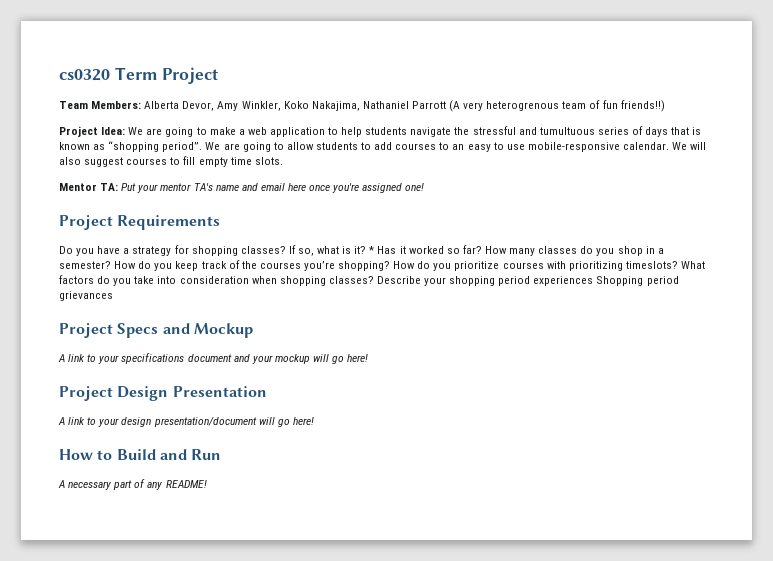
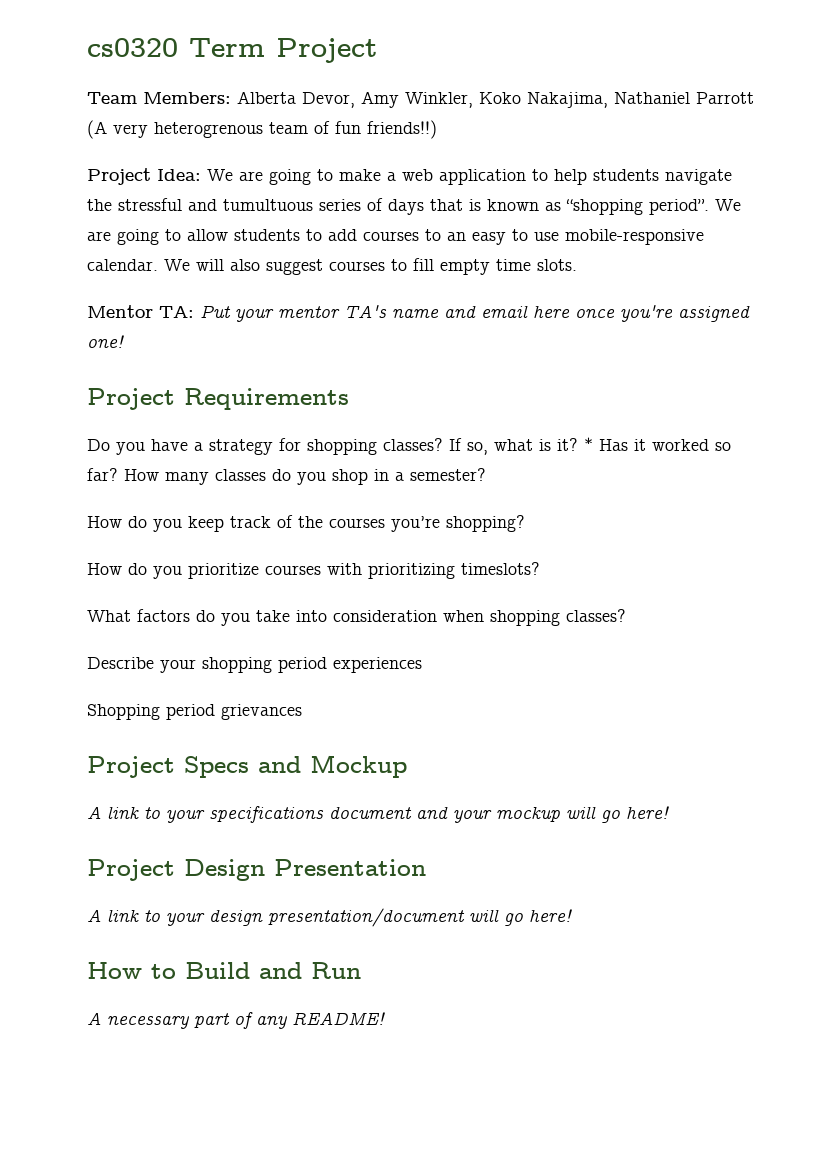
- How many classes do you shop in a semester? How do you keep track of the courses you’re shopping? How do you prioritize courses with prioritizing timeslots? What factors do you take into consideration when shopping classes? Describe your shopping period experiences Shopping period grievances
+ How many classes do you shop in a semester?
+ How do you keep track of the courses you’re shopping?
+ How do you prioritize courses with prioritizing timeslots?
+ What factors do you take into consideration when shopping classes?
+ Describe your shopping period experiences
+ Shopping period grievances

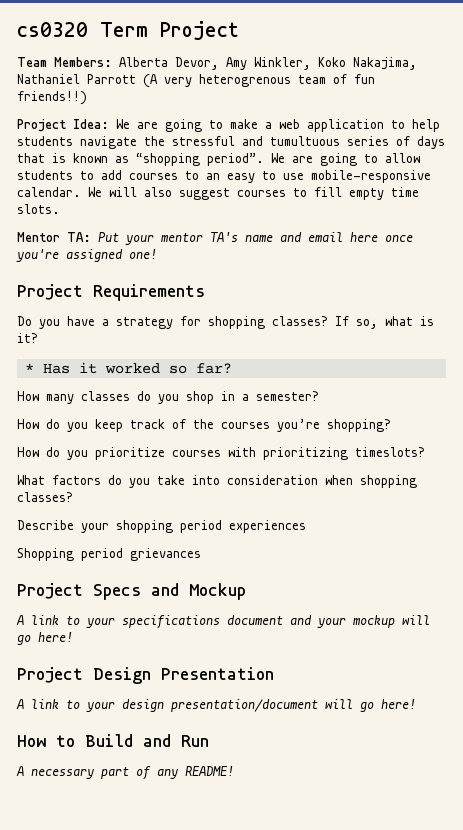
- If so, what is it? * Has it worked so far? How many classes do you shop in a semester?
+ If so, what is it?
+ * Has it worked so far?
+ How many classes do you shop in a semester?

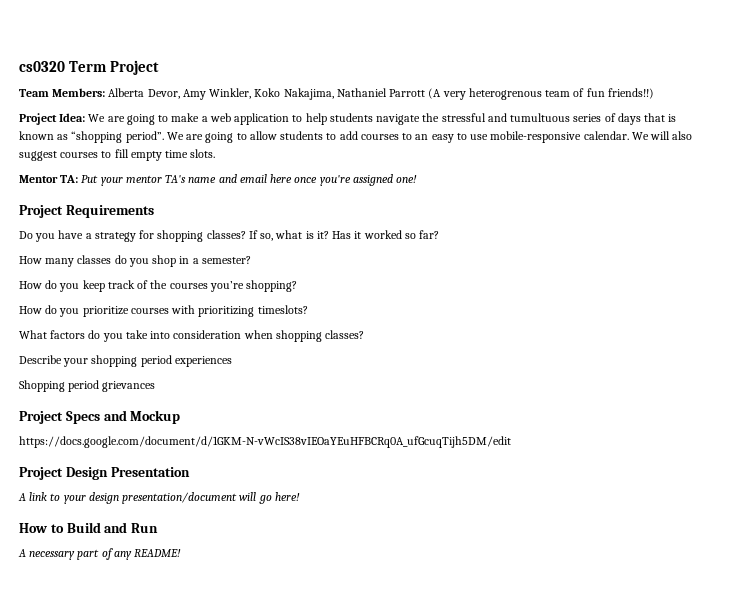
- If so, what is it?
- * Has it worked so far?
+ If so, what is it? Has it worked so far?
- A link to your specifications document and your mockup will go here!
+ https://docs.google.com/document/d/1GKM-N-vWcIS38vIEOaYEuHFBCRq0A_ufGcuqTijh5DM/edit

